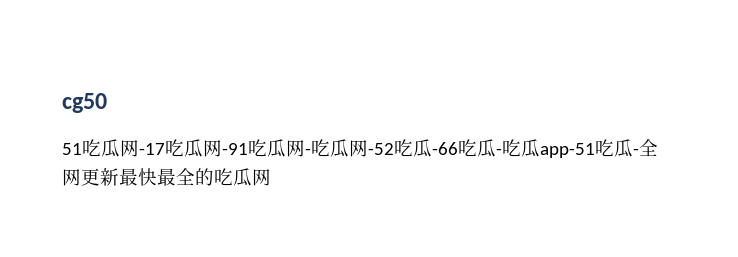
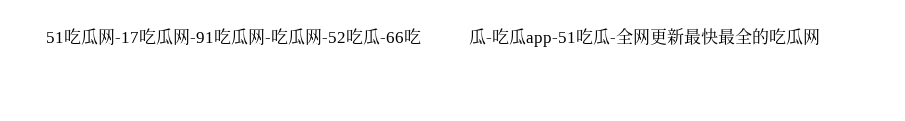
- cg50

